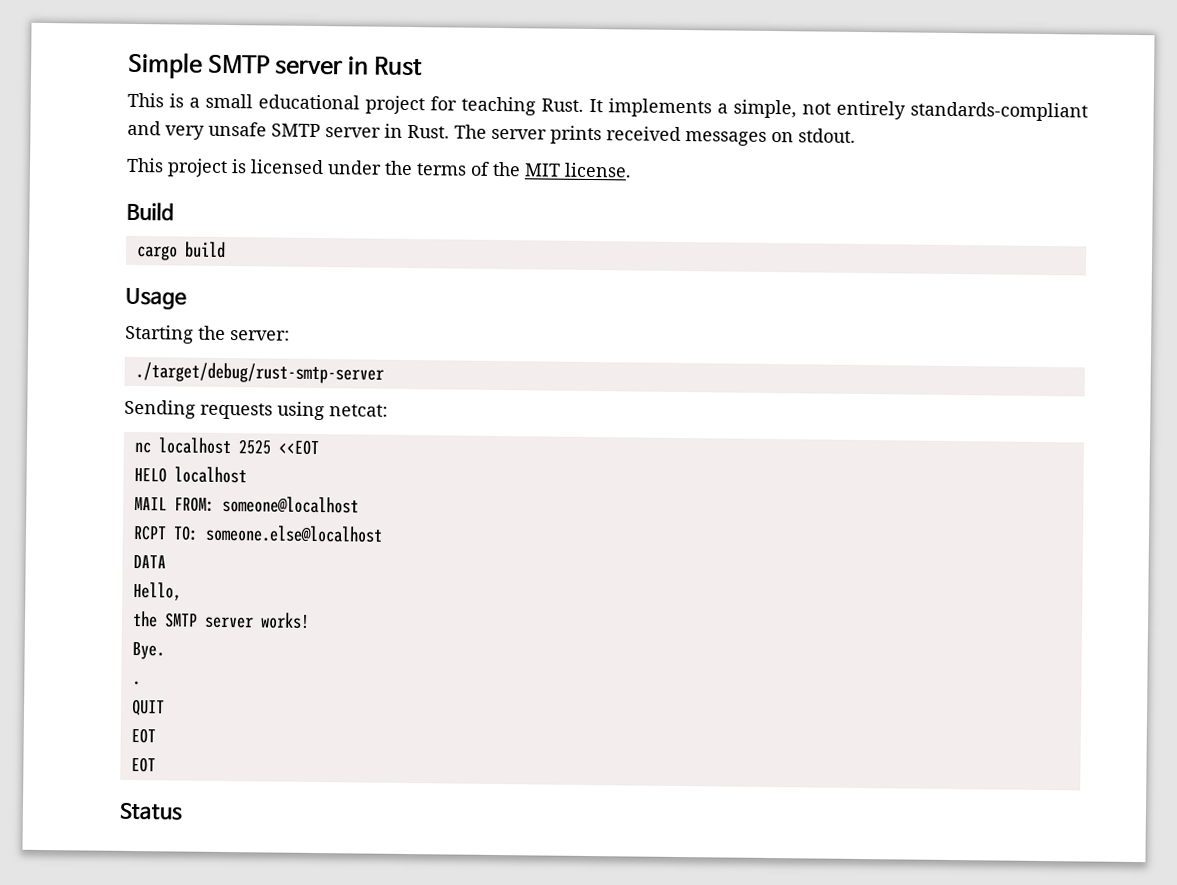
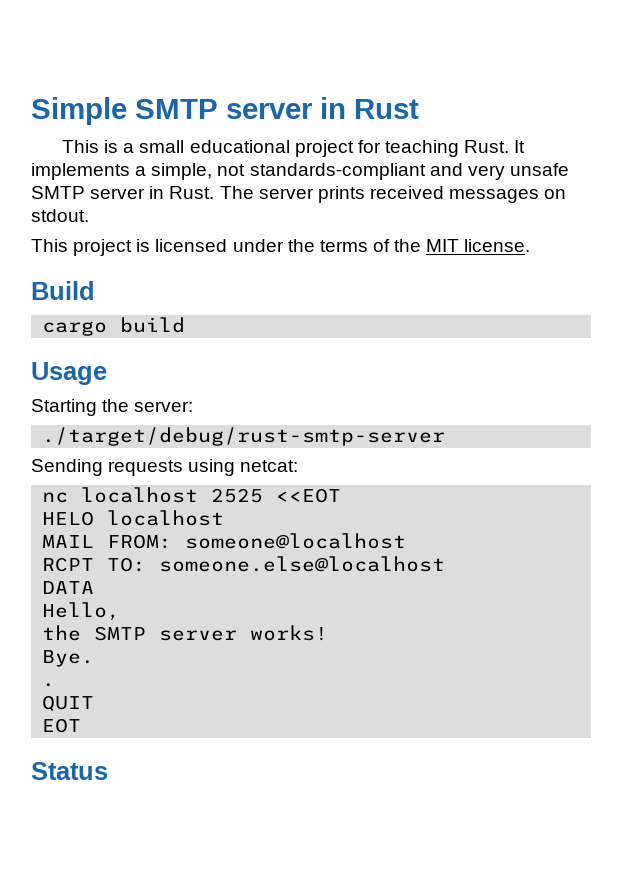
- It implements a simple, not entirely standards-compliant and very unsafe SMTP server in Rust.
+ It implements a simple, not standards-compliant and very unsafe SMTP server in Rust.
  QUIT
- EOT

